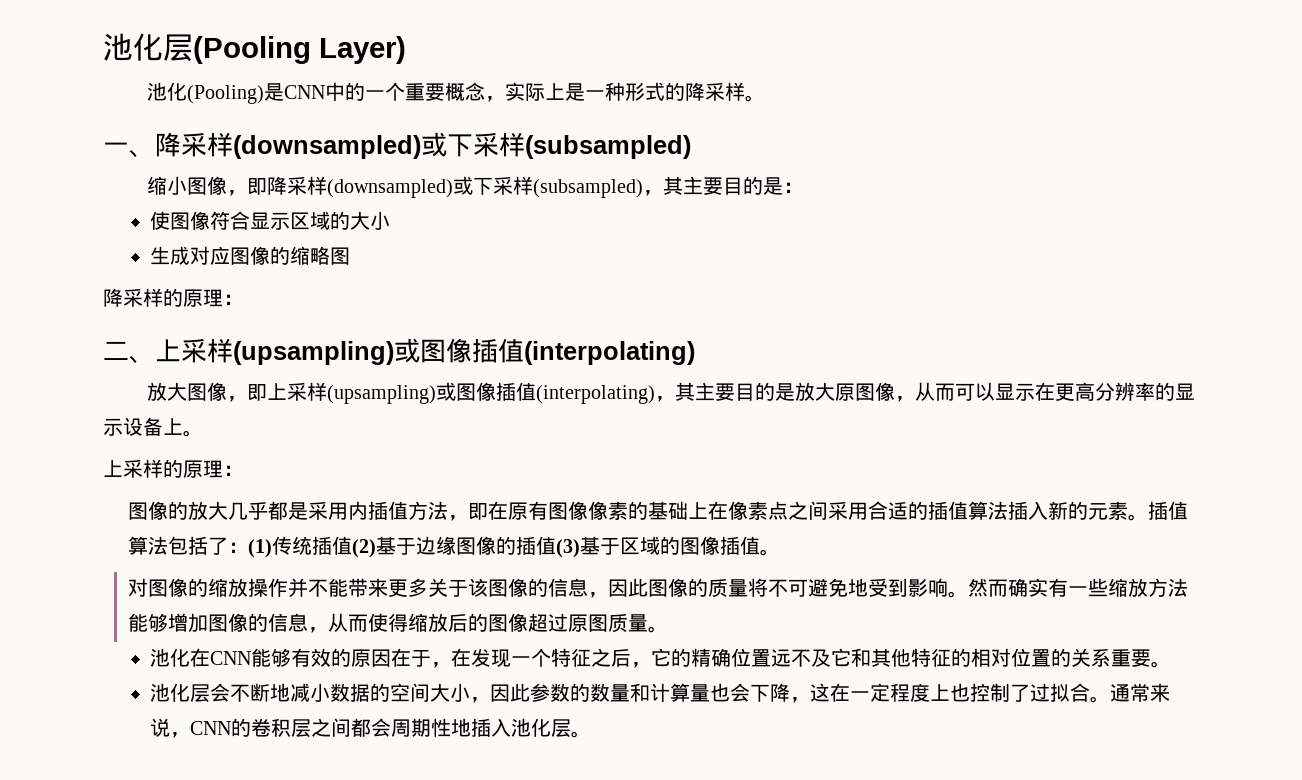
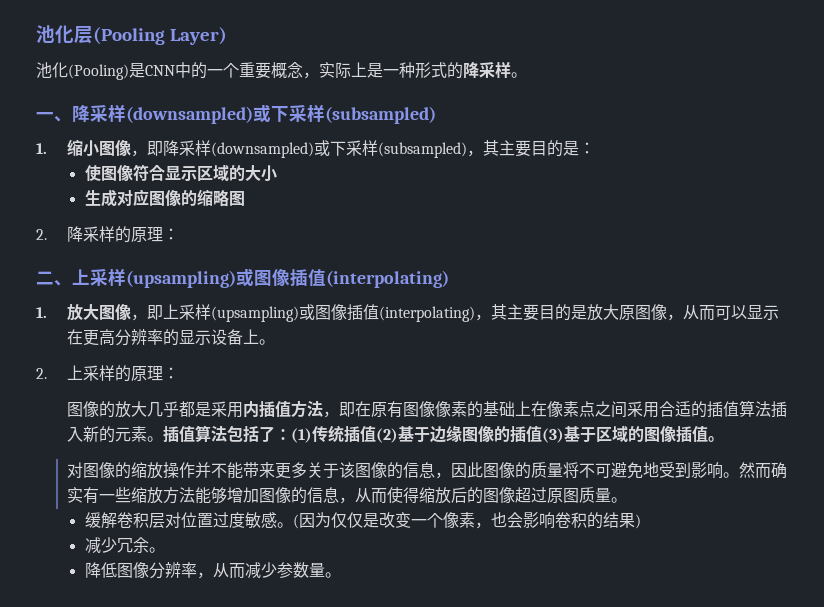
- 缩小图像，即降采样(downsampled)或下采样(subsampled)，其主要目的是：
+ 1.缩小图像，即降采样(downsampled)或下采样(subsampled)，其主要目的是：
- 降采样的原理：
+ 2.降采样的原理：
- 放大图像，即上采样(upsampling)或图像插值(interpolating)，其主要目的是放大原图像，从而可以显示在更高分辨率的显示设备上。
+ 1.放大图像，即上采样(upsampling)或图像插值(interpolating)，其主要目的是放大原图像，从而可以显示在更高分辨率的显示设备上。
- 上采样的原理：
+ 2.上采样的原理：
- 池化在CNN能够有效的原因在于，在发现一个特征之后，它的精确位置远不及它和其他特征的相对位置的关系重要。
- 池化层会不断地减小数据的空间大小，因此参数的数量和计算量也会下降，这在一定程度上也控制了过拟合。通常来说，CNN的卷积层之间都会周期性地插入池化层。
+ 缓解卷积层对位置过度敏感。(因为仅仅是改变一个像素，也会影响卷积的结果)
+ 减少冗余。
+ 降低图像分辨率，从而减少参数量。

